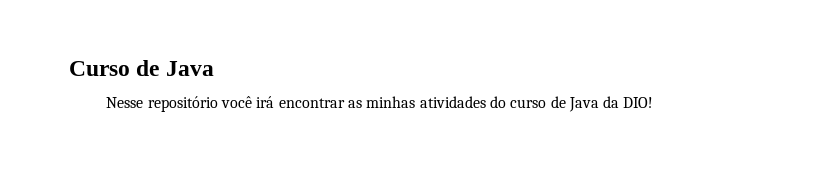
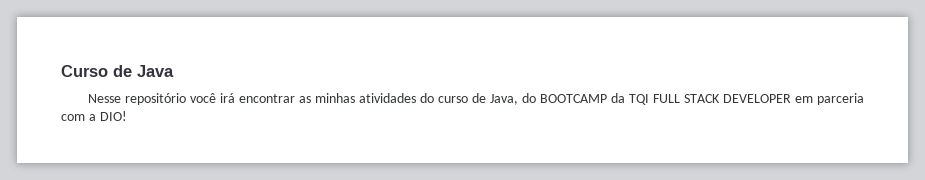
- Nesse repositório você irá encontrar as minhas atividades do curso de Java da DIO!
+ Nesse repositório você irá encontrar as minhas atividades do curso de Java, do BOOTCAMP da TQI FULL STACK DEVELOPER em parceria com a DIO!

